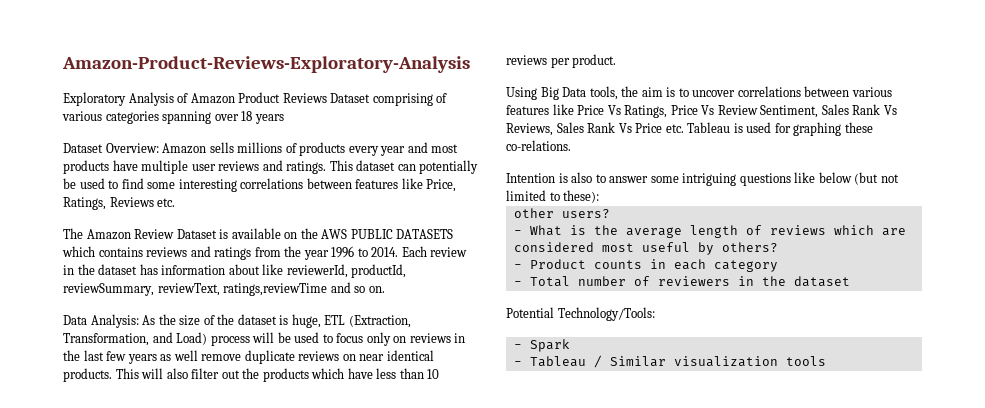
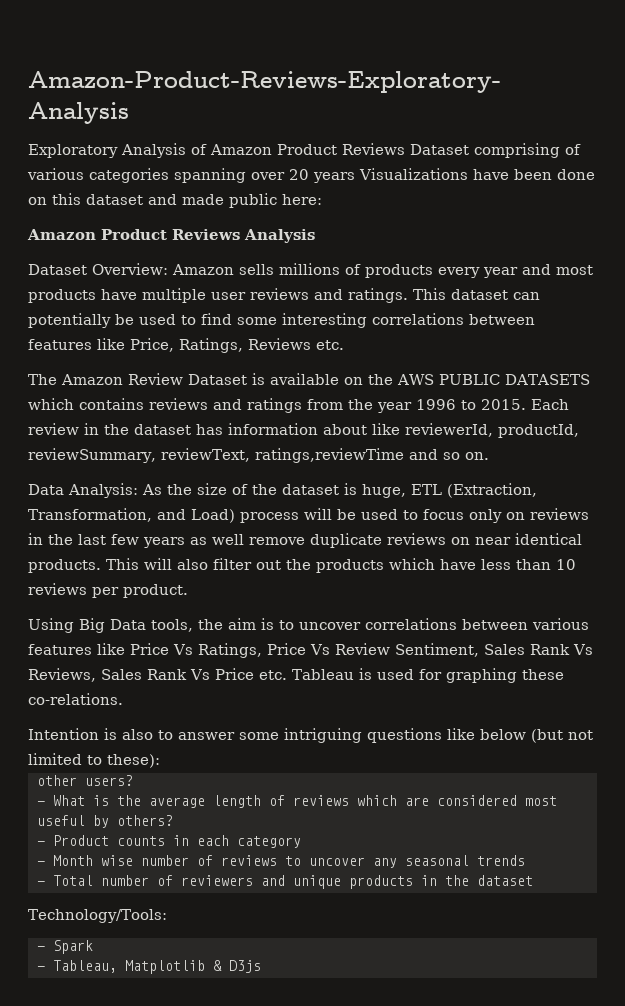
- Exploratory Analysis of Amazon Product Reviews Dataset comprising of various categories spanning over 18 years
+ Exploratory Analysis of Amazon Product Reviews Dataset comprising of various categories spanning over 20 years Visualizations have been done on this dataset and made public here:
+ Amazon Product Reviews Analysis
- The Amazon Review Dataset is available on the AWS PUBLIC DATASETS which contains reviews and ratings from the year 1996 to 2014.
+ The Amazon Review Dataset is available on the AWS PUBLIC DATASETS which contains reviews and ratings from the year 1996 to 2015.
+ - Month wise number of reviews to uncover any seasonal trends
- - Total number of reviewers in the dataset
+ - Total number of reviewers and unique products in the dataset
- Potential Technology/Tools:
+ Technology/Tools:
- - Tableau / Similar visualization tools
+ - Tableau, Matplotlib & D3js

